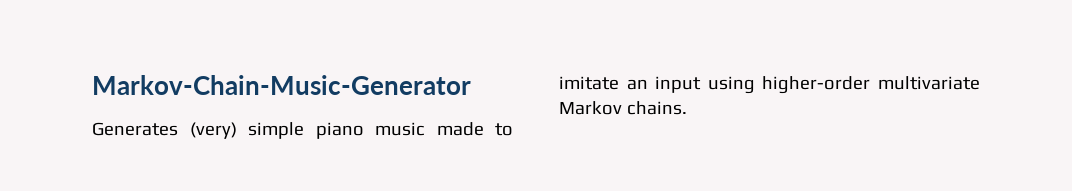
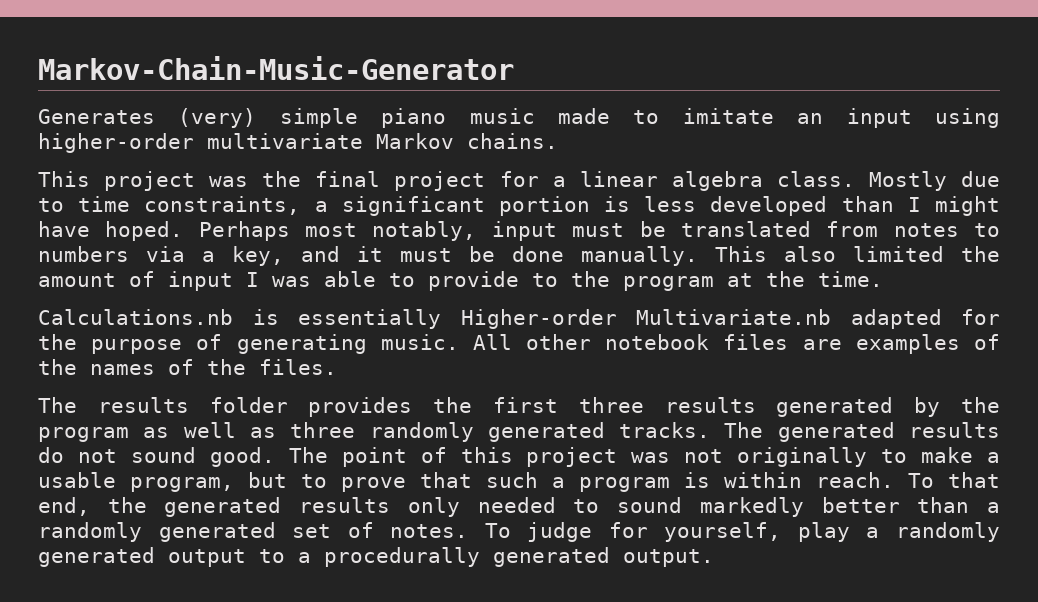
+ This project was the final project for a linear algebra class. Mostly due to time constraints, a significant portion is less developed than I might have hoped. Perhaps most notably, input must be translated from notes to numbers via a key, and it must be done manually. This also limited the amount of input I was able to provide to the program at the time.
+ Calculations.nb is essentially Higher-order Multivariate.nb adapted for the purpose of generating music. All other notebook files are examples of the names of the files.
+ The results folder provides the first three results generated by the program as well as three randomly generated tracks. The generated results do not sound good. The point of this project was not originally to make a usable program, but to prove that such a program is within reach. To that end, the generated results only needed to sound markedly better than a randomly generated set of notes. To judge for yourself, play a randomly generated output to a procedurally generated output.

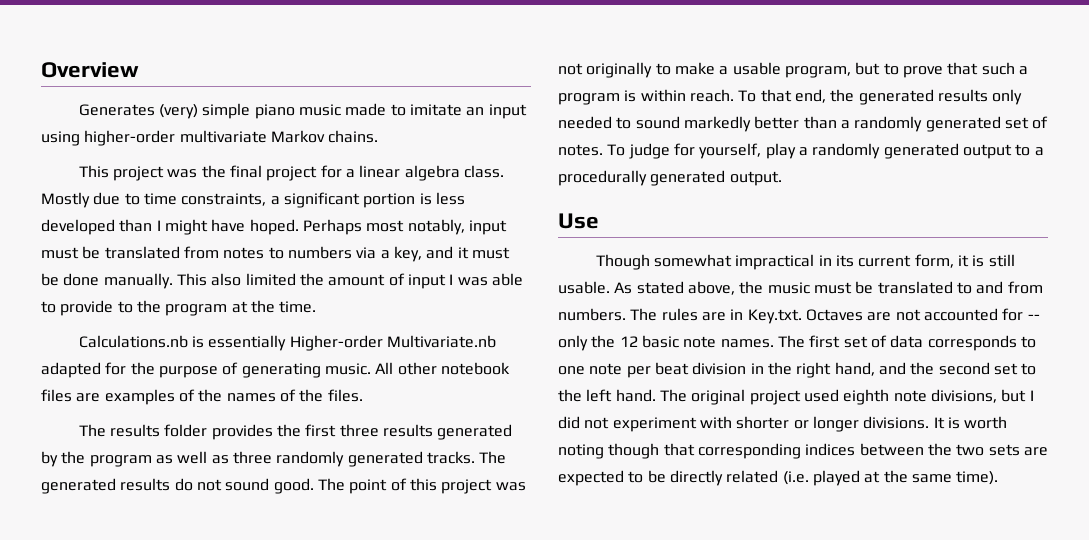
- Markov-Chain-Music-Generator
+ Overview
+ Use
+ Though somewhat impractical in its current form, it is still usable. As stated above, the music must be translated to and from numbers. The rules are in Key.txt. Octaves are not accounted for -- only the 12 basic note names. The first set of data corresponds to one note per beat division in the right hand, and the second set to the left hand. The original project used eighth note divisions, but I did not experiment with shorter or longer divisions. It is worth noting though that corresponding indices between the two sets are expected to be directly related (i.e. played at the same time).

